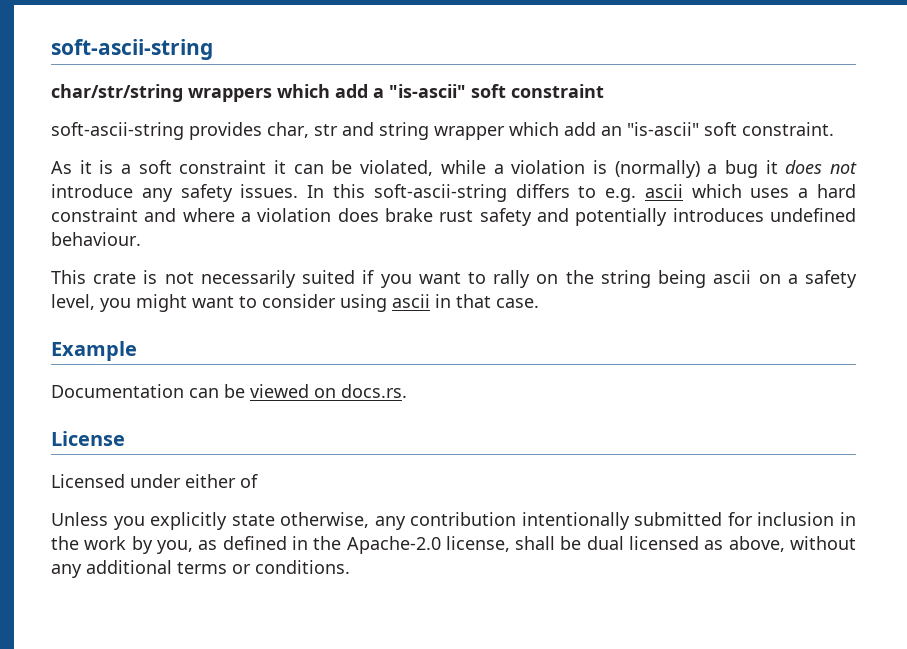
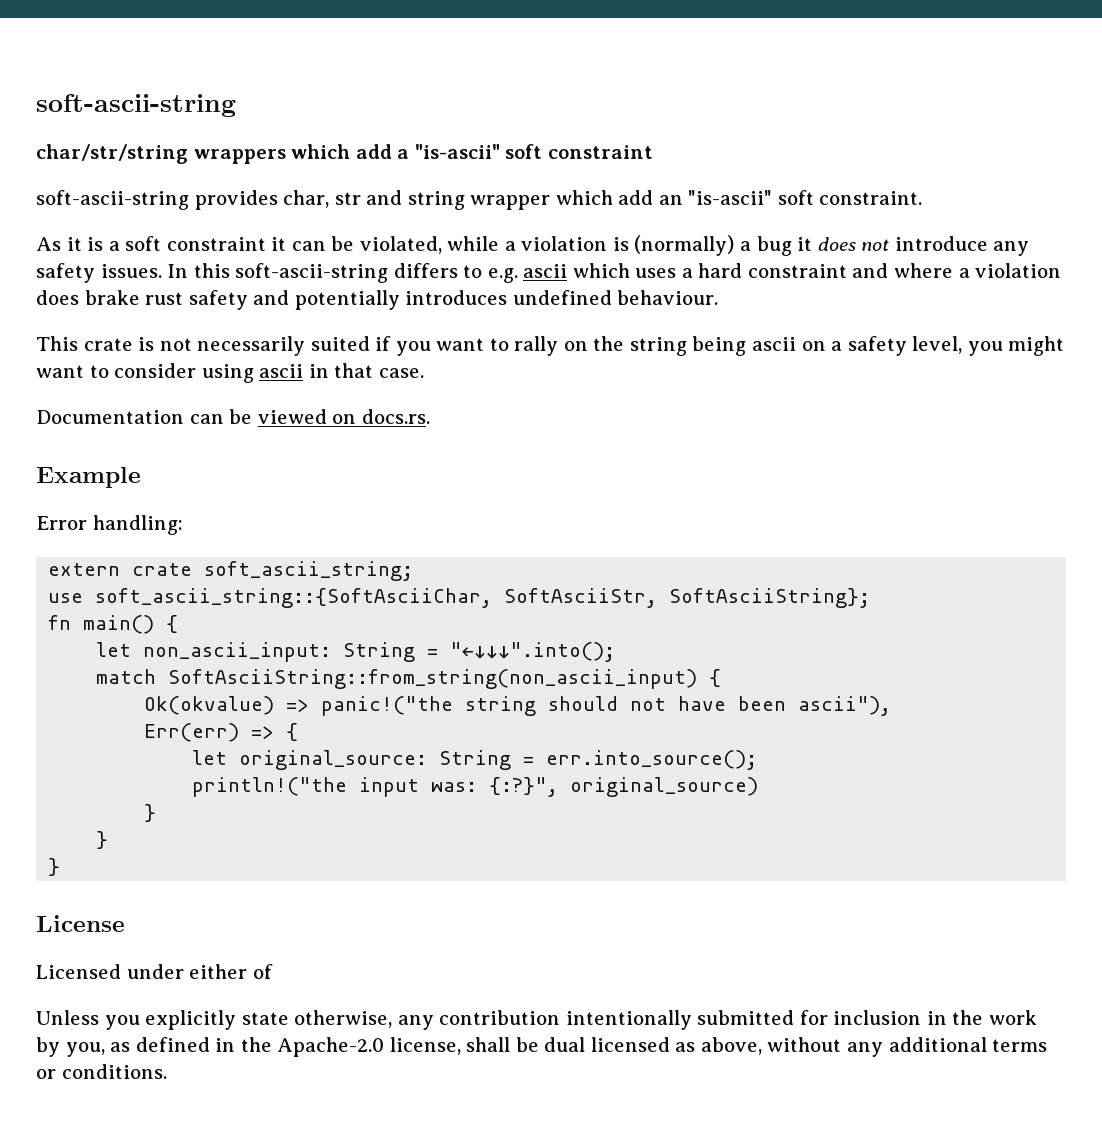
- Example
+ Example
+ Error handling:
+ extern crate soft_ascii_string;
+ use soft_ascii_string::{SoftAsciiChar, SoftAsciiStr, SoftAsciiString};
+ fn main() {
+ let non_ascii_input: String = "←↓↓↓".into();
+ match SoftAsciiString::from_string(non_ascii_input) {
+ Ok(okvalue) => panic!("the string should not have been ascii"),
+ Err(err) => {
+ let original_source: String = err.into_source();
+ println!("the input was: {:?}", original_source)
+ }
+ }
+ }

